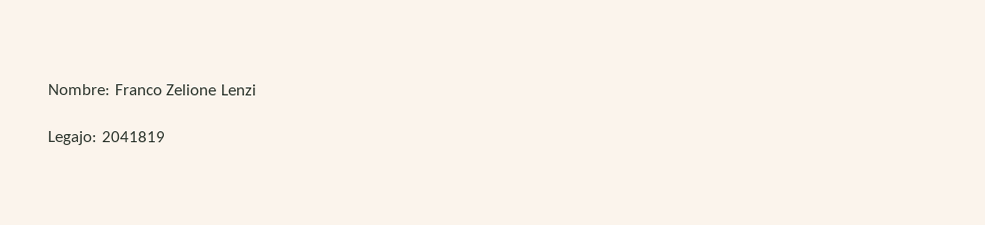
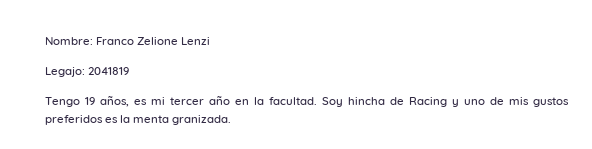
+ Tengo 19 años, es mi tercer año en la facultad. Soy hincha de Racing y uno de mis gustos preferidos es la menta granizada.

